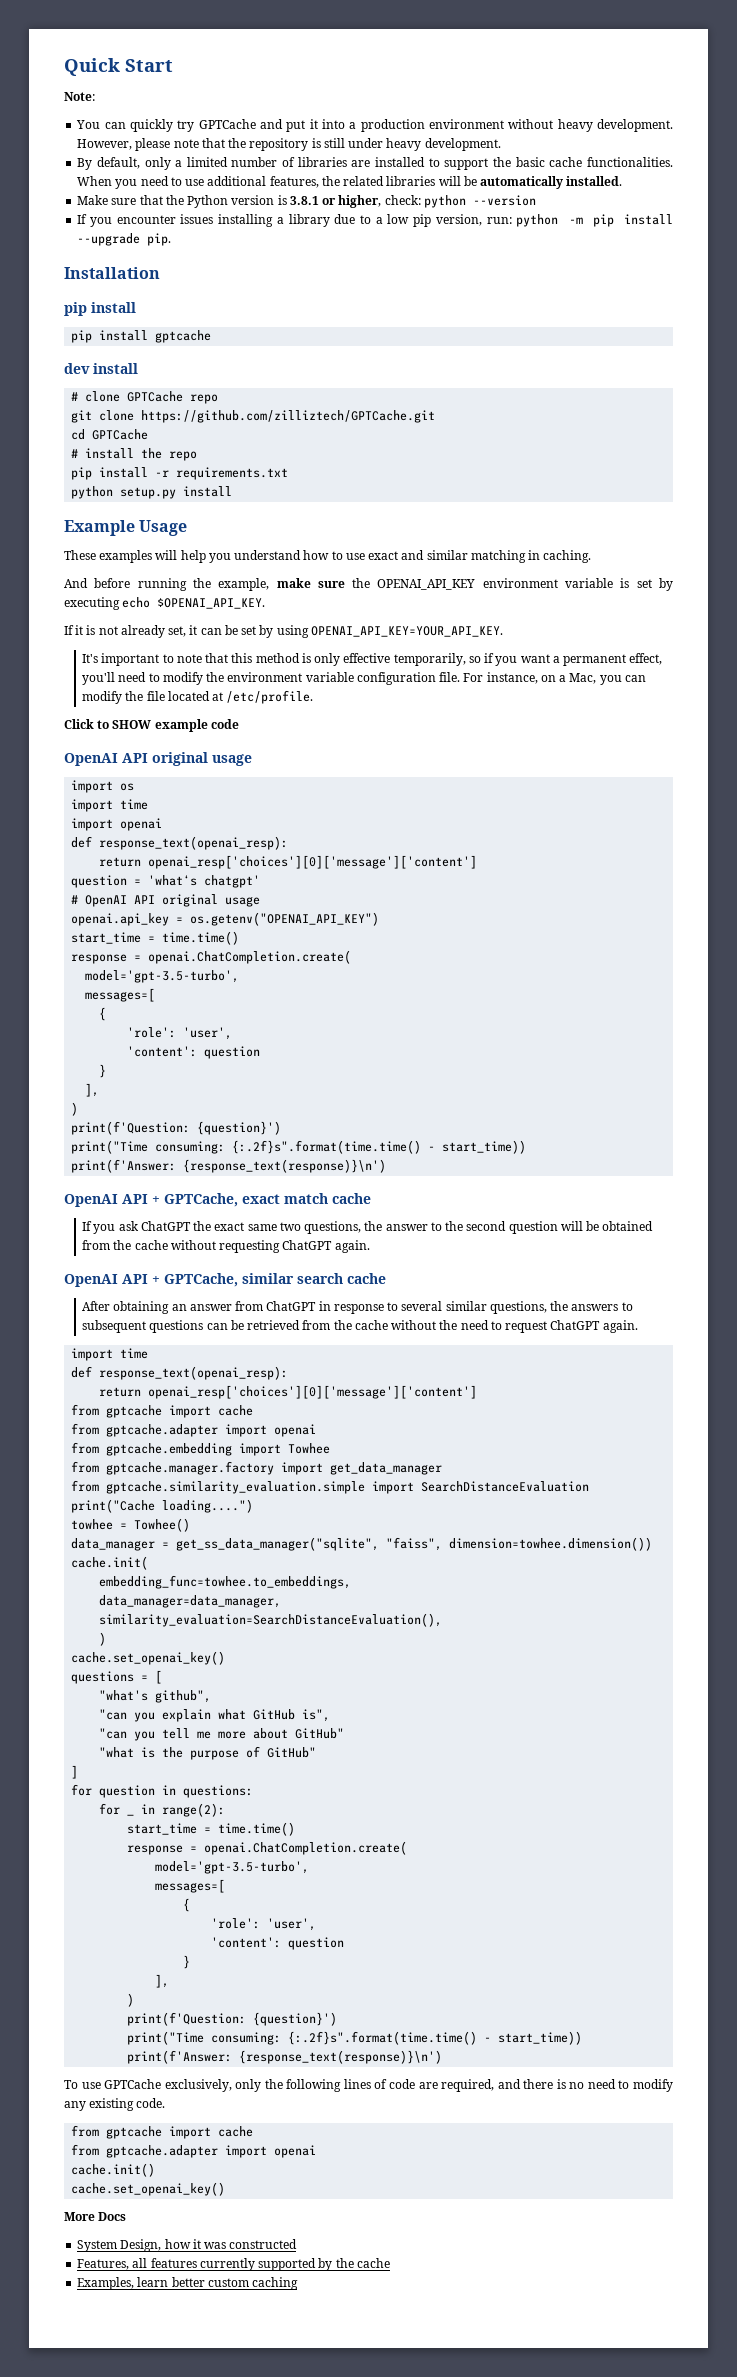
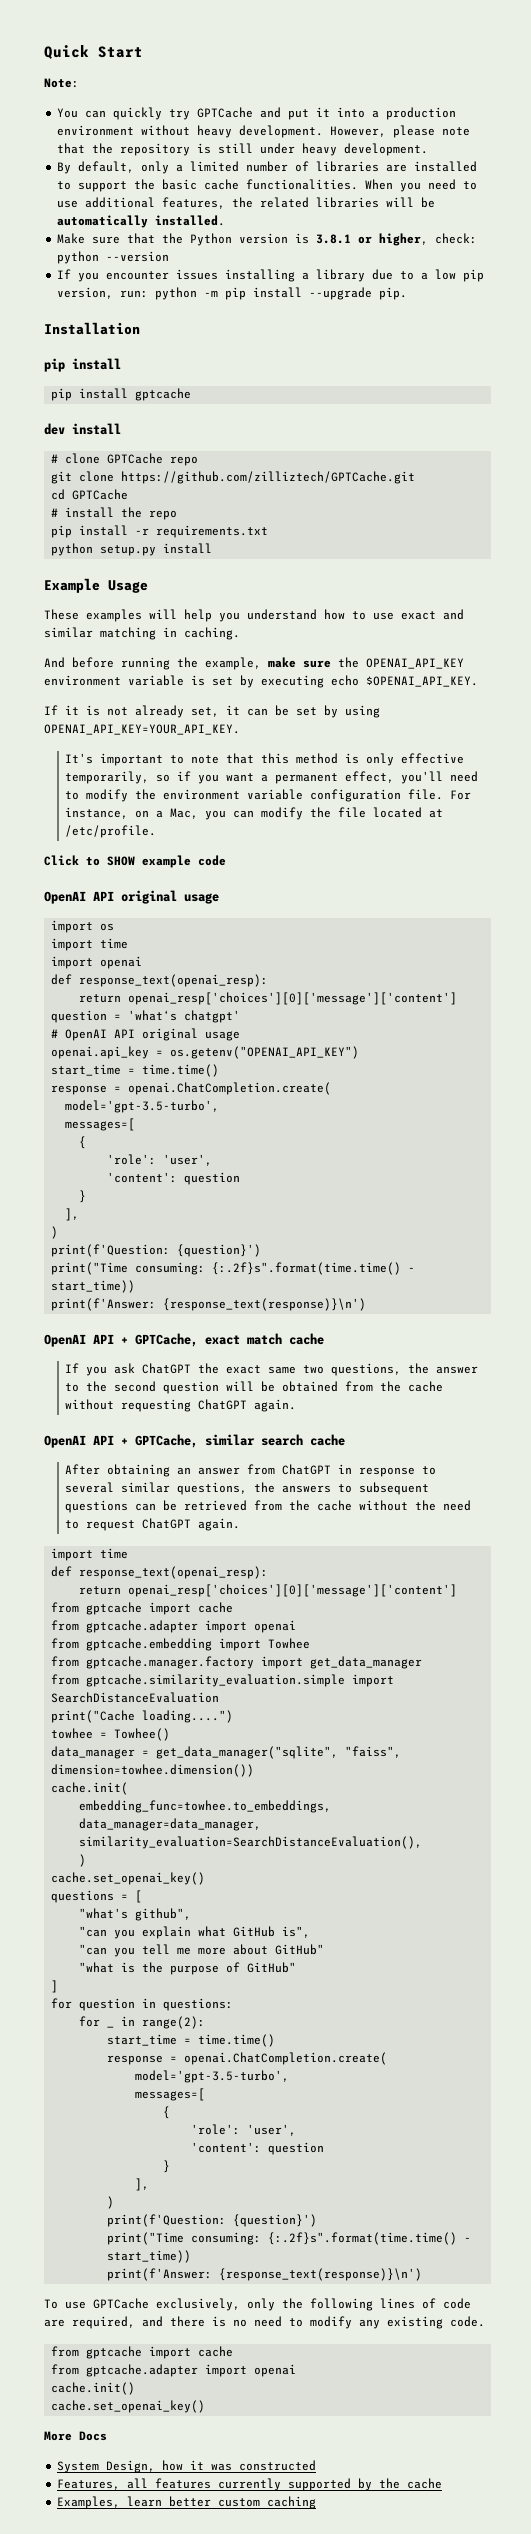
- data_manager = get_ss_data_manager("sqlite", "faiss", dimension=towhee.dimension())
+ data_manager = get_data_manager("sqlite", "faiss", dimension=towhee.dimension())

